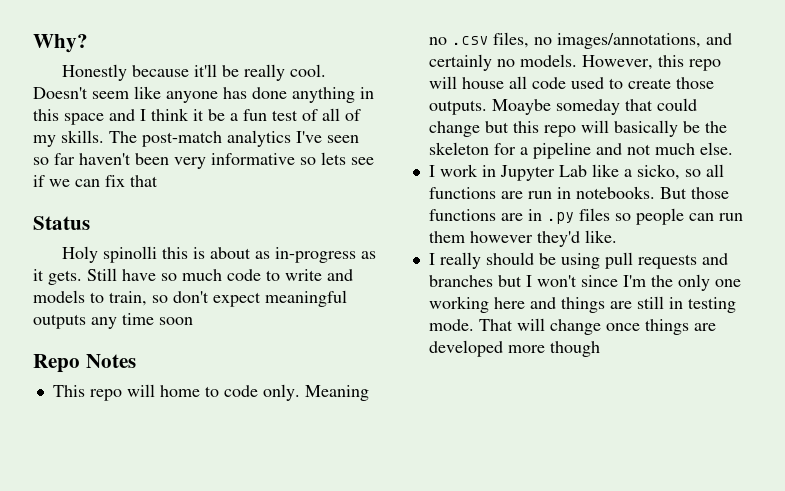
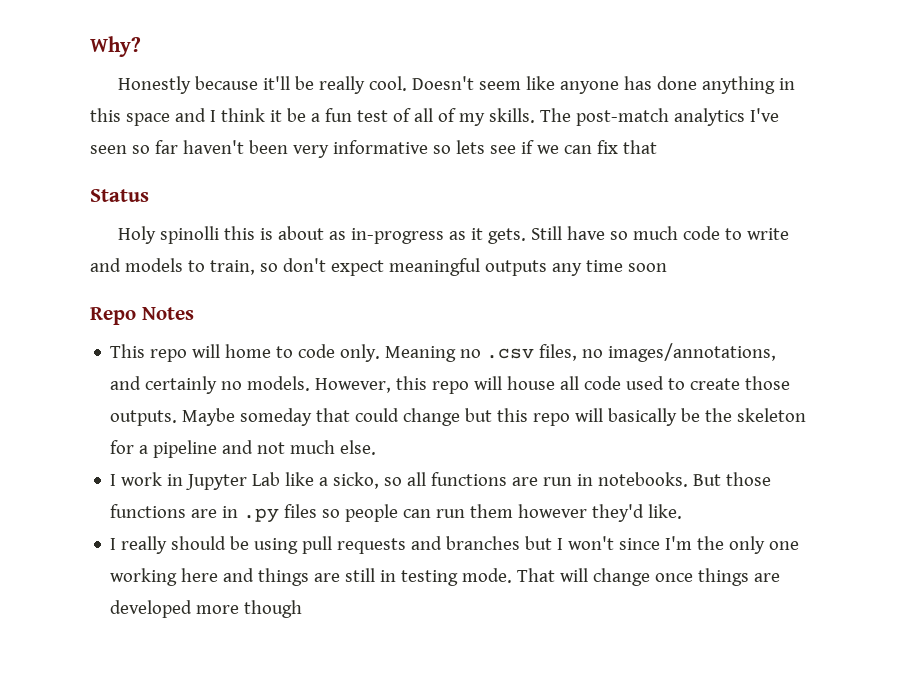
- Moaybe someday that could change but this repo will basically be the skeleton for a pipeline and not much else.
+ Maybe someday that could change but this repo will basically be the skeleton for a pipeline and not much else.

